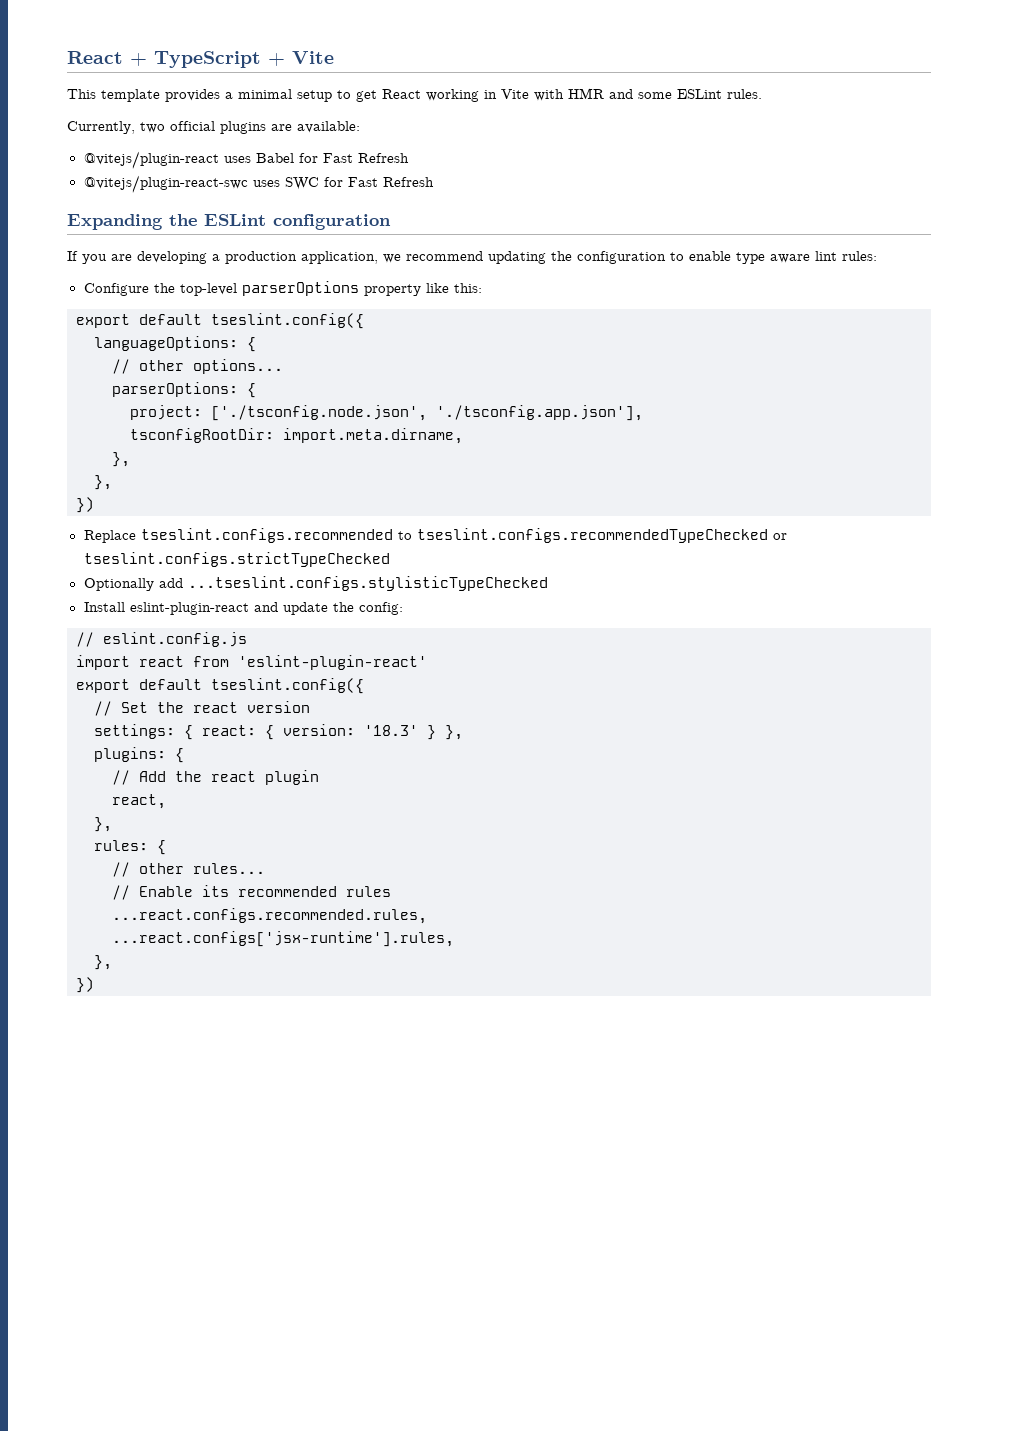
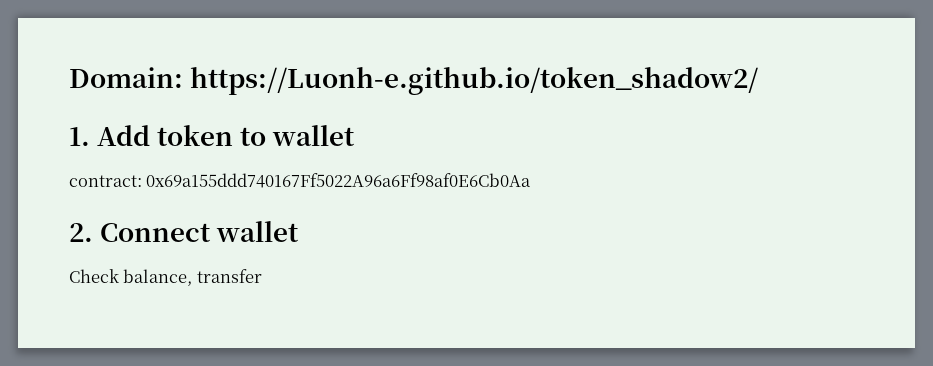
- React + TypeScript + Vite
- This template provides a minimal setup to get React working in Vite with HMR and some ESLint rules.
- Currently, two official plugins are available:
- @vitejs/plugin-react uses Babel for Fast Refresh
- @vitejs/plugin-react-swc uses SWC for Fast Refresh
- Expanding the ESLint configuration
- If you are developing a production application, we recommend updating the configuration to enable type aware lint rules:
- Configure the top-level parserOptions property like this:
- export default tseslint.config({
- languageOptions: {
- // other options...
- parserOptions: {
- project: ['./tsconfig.node.json', './tsconfig.app.json'],
- tsconfigRootDir: import.meta.dirname,
- },
- },
- })
- Replace tseslint.configs.recommended to tseslint.configs.recommendedTypeChecked or tseslint.configs.strictTypeChecked
- Optionally add ...tseslint.configs.stylisticTypeChecked
- Install eslint-plugin-react and update the config:
- // eslint.config.js
- import react from 'eslint-plugin-react'
- export default tseslint.config({
- // Set the react version
- settings: { react: { version: '18.3' } },
- plugins: {
- // Add the react plugin
- react,
- },
- rules: {
- // other rules...
- // Enable its recommended rules
- ...react.configs.recommended.rules,
- ...react.configs['jsx-runtime'].rules,
- },
- })
+ Domain: https://Luonh-e.github.io/token_shadow2/
+ 1. Add token to wallet
+ contract: 0x69a155ddd740167Ff5022A96a6Ff98af0E6Cb0Aa
+ 2. Connect wallet
+ Check balance, transfer

